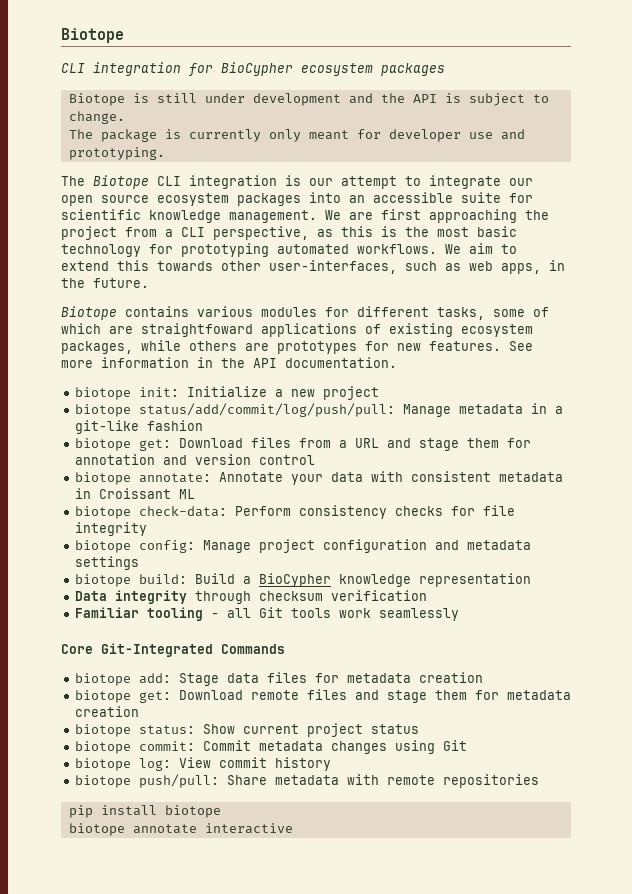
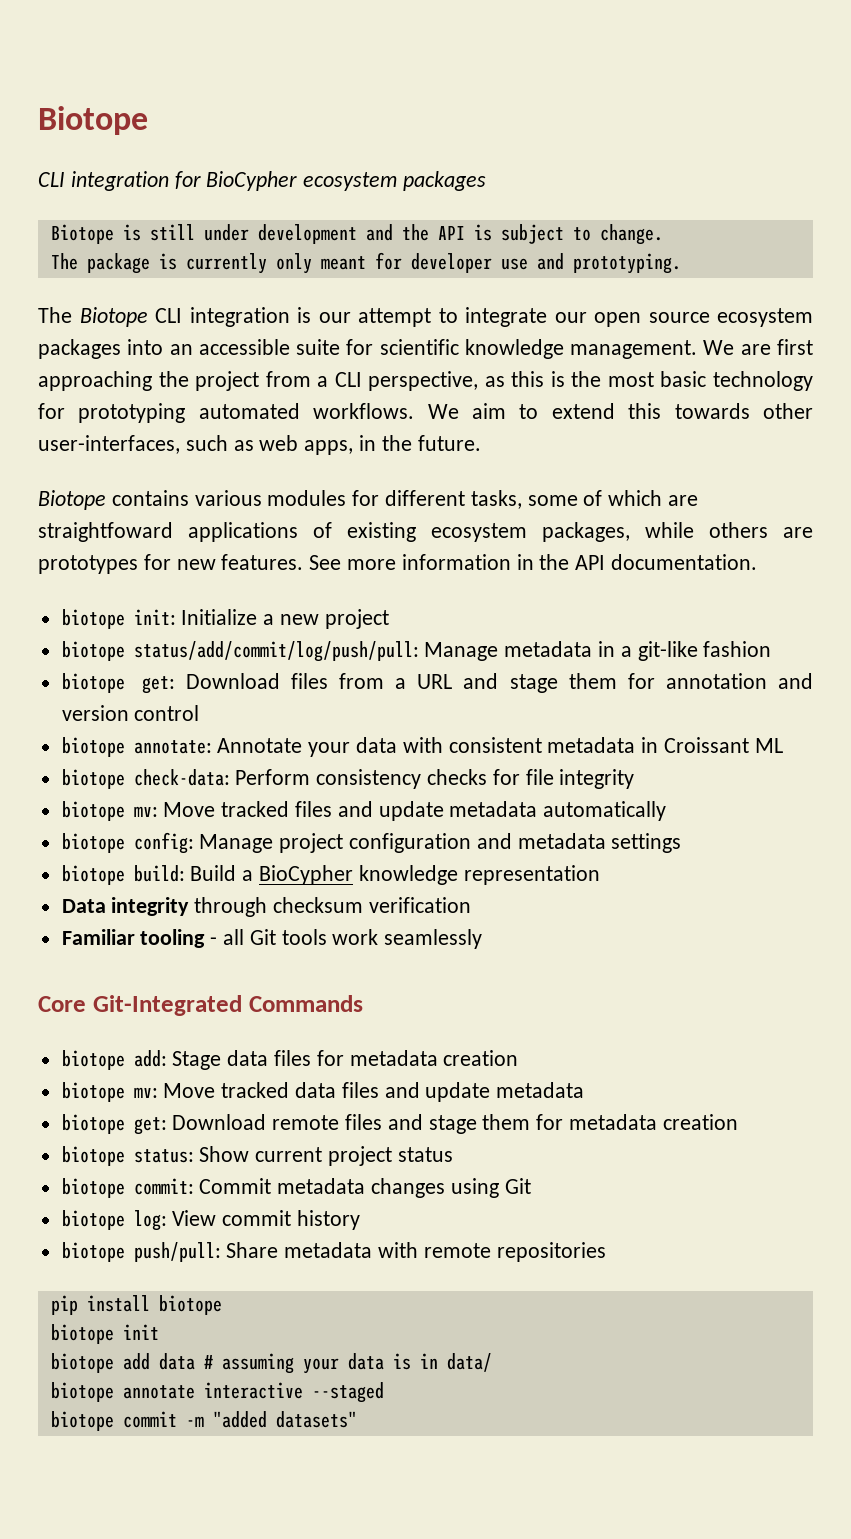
+ biotope mv: Move tracked files and update metadata automatically
+ biotope mv: Move tracked data files and update metadata
- biotope annotate interactive
+ biotope init
+ biotope add data # assuming your data is in data/
+ biotope annotate interactive --staged
+ biotope commit -m "added datasets"

